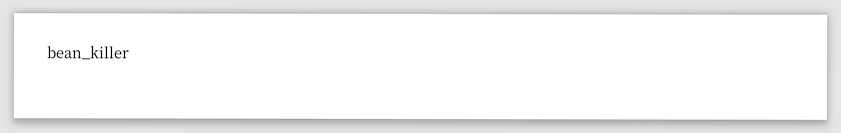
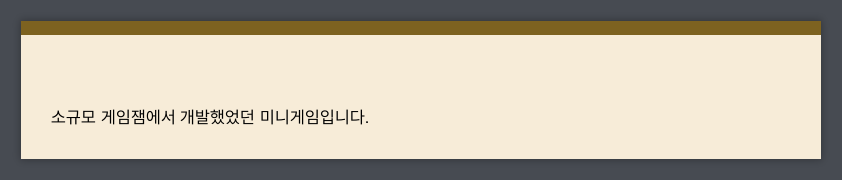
- bean_killer
+ 소규모 게임잼에서 개발했었던 미니게임입니다.

